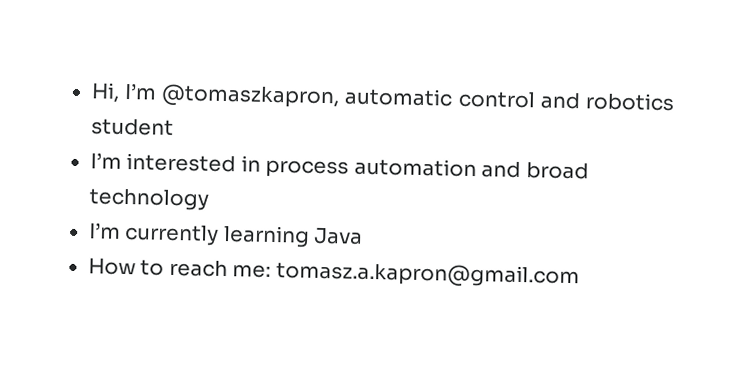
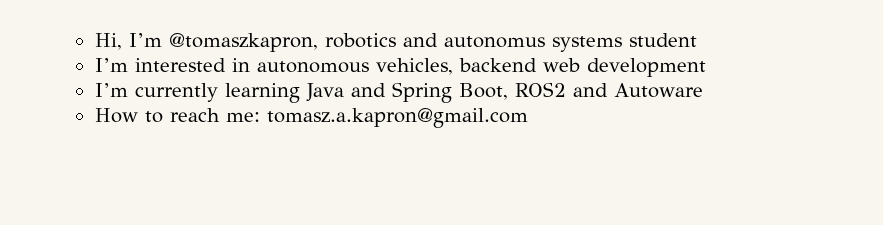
- Hi, I’m @tomaszkapron, automatic control and robotics student
+ Hi, I’m @tomaszkapron, robotics and autonomus systems student
- I’m interested in process automation and broad technology
+ I’m interested in autonomous vehicles, backend web development
- I’m currently learning Java
+ I’m currently learning Java and Spring Boot, ROS2 and Autoware

